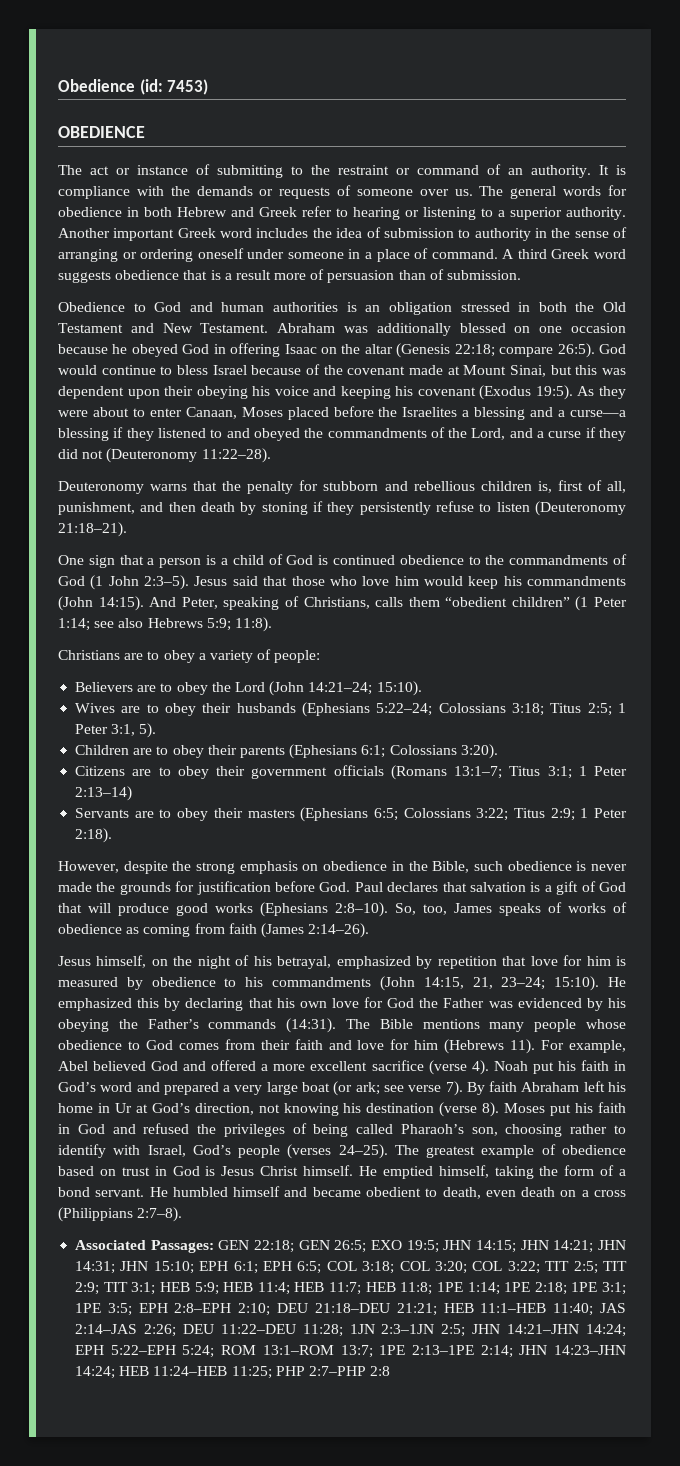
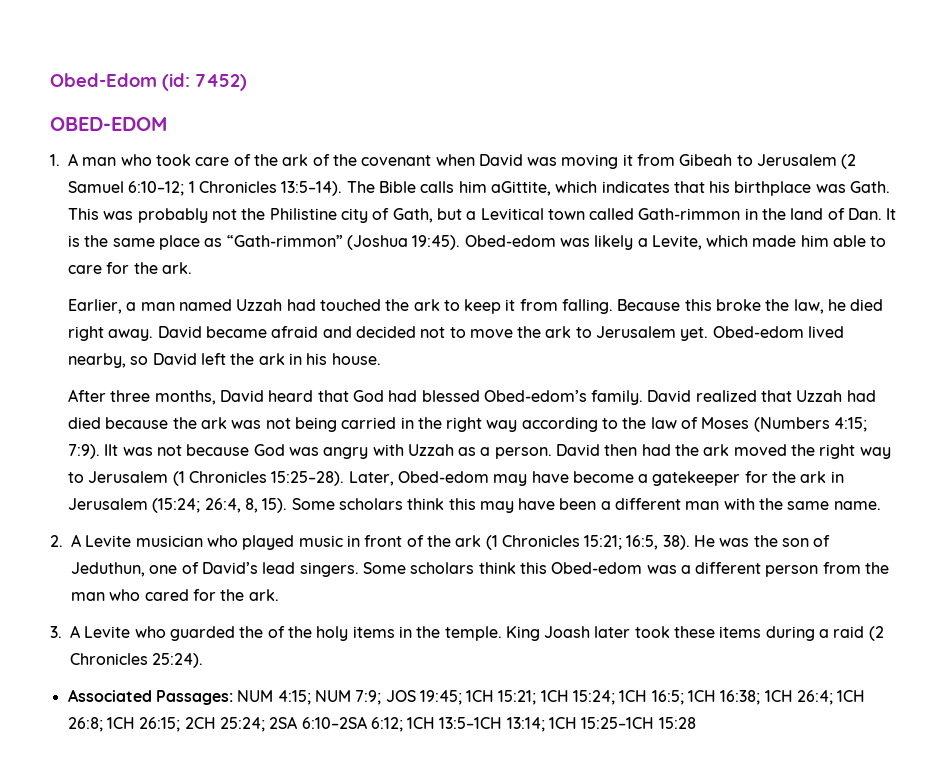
- Obedience (id: 7453)
- OBEDIENCE
- The act or instance of submitting to the restraint or command of an authority. It is compliance with the demands or requests of someone over us. The general words for obedience in both Hebrew and Greek refer to hearing or listening to a superior authority. Another important Greek word includes the idea of submission to authority in the sense of arranging or ordering oneself under someone in a place of command. A third Greek word suggests obedience that is a result more of persuasion than of submission.
- Obedience to God and human authorities is an obligation stressed in both the Old Testament and New Testament. Abraham was additionally blessed on one occasion because he obeyed God in offering Isaac on the altar (Genesis 22:18; compare 26:5). God would continue to bless Israel because of the covenant made at Mount Sinai, but this was dependent upon their obeying his voice and keeping his covenant (Exodus 19:5). As they were about to enter Canaan, Moses placed before the Israelites a blessing and a curse—a blessing if they listened to and obeyed the commandments of the Lord, and a curse if they did not (Deuteronomy 11:22–28).
- Deuteronomy warns that the penalty for stubborn and rebellious children is, first of all, punishment, and then death by stoning if they persistently refuse to listen (Deuteronomy 21:18–21).
- One sign that a person is a child of God is continued obedience to the commandments of God (1 John 2:3–5). Jesus said that those who love him would keep his commandments (John 14:15). And Peter, speaking of Christians, calls them “obedient children” (1 Peter 1:14; see also Hebrews 5:9; 11:8).
- Christians are to obey a variety of people:
- Believers are to obey the Lord (John 14:21–24; 15:10).
- Wives are to obey their husbands (Ephesians 5:22–24; Colossians 3:18; Titus 2:5; 1 Peter 3:1, 5).
- Children are to obey their parents (Ephesians 6:1; Colossians 3:20).
- Citizens are to obey their government officials (Romans 13:1–7; Titus 3:1; 1 Peter 2:13–14)
- Servants are to obey their masters (Ephesians 6:5; Colossians 3:22; Titus 2:9; 1 Peter 2:18).
- However, despite the strong emphasis on obedience in the Bible, such obedience is never made the grounds for justification before God. Paul declares that salvation is a gift of God that will produce good works (Ephesians 2:8–10). So, too, James speaks of works of obedience as coming from faith (James 2:14–26).
- Jesus himself, on the night of his betrayal, emphasized by repetition that love for him is measured by obedience to his commandments (John 14:15, 21, 23–24; 15:10). He emphasized this by declaring that his own love for God the Father was evidenced by his obeying the Father’s commands (14:31). The Bible mentions many people whose obedience to God comes from their faith and love for him (Hebrews 11). For example, Abel believed God and offered a more excellent sacrifice (verse 4). Noah put his faith in God’s word and prepared a very large boat (or ark; see verse 7). By faith Abraham left his home in Ur at God’s direction, not knowing his destination (verse 8). Moses put his faith in God and refused the privileges of being called Pharaoh’s son, choosing rather to identify with Israel, God’s people (verses 24–25). The greatest example of obedience based on trust in God is Jesus Christ himself. He emptied himself, taking the form of a bond servant. He humbled himself and became obedient to death, even death on a cross (Philippians 2:7–8).
- Associated Passages: GEN 22:18; GEN 26:5; EXO 19:5; JHN 14:15; JHN 14:21; JHN 14:31; JHN 15:10; EPH 6:1; EPH 6:5; COL 3:18; COL 3:20; COL 3:22; TIT 2:5; TIT 2:9; TIT 3:1; HEB 5:9; HEB 11:4; HEB 11:7; HEB 11:8; 1PE 1:14; 1PE 2:18; 1PE 3:1; 1PE 3:5; EPH 2:8–EPH 2:10; DEU 21:18–DEU 21:21; HEB 11:1–HEB 11:40; JAS 2:14–JAS 2:26; DEU 11:22–DEU 11:28; 1JN 2:3–1JN 2:5; JHN 14:21–JHN 14:24; EPH 5:22–EPH 5:24; ROM 13:1–ROM 13:7; 1PE 2:13–1PE 2:14; JHN 14:23–JHN 14:24; HEB 11:24–HEB 11:25; PHP 2:7–PHP 2:8
+ Obed-Edom (id: 7452)
+ OBED-EDOM
+ 1. A man who took care of the ark of the covenant when David was moving it from Gibeah to Jerusalem (2 Samuel 6:10–12; 1 Chronicles 13:5–14). The Bible calls him aGittite, which indicates that his birthplace was Gath. This was probably not the Philistine city of Gath, but a Levitical town called Gath-rimmon in the land of Dan. It is the same place as “Gath-rimmon” (Joshua 19:45). Obed-edom was likely a Levite, which made him able to care for the ark.
+ Earlier, a man named Uzzah had touched the ark to keep it from falling. Because this broke the law, he died right away. David became afraid and decided not to move the ark to Jerusalem yet. Obed-edom lived nearby, so David left the ark in his house.
+ After three months, David heard that God had blessed Obed-edom’s family. David realized that Uzzah had died because the ark was not being carried in the right way according to the law of Moses (Numbers 4:15; 7:9). IIt was not because God was angry with Uzzah as a person. David then had the ark moved the right way to Jerusalem (1 Chronicles 15:25–28). Later, Obed-edom may have become a gatekeeper for the ark in Jerusalem (15:24; 26:4, 8, 15). Some scholars think this may have been a different man with the same name.
+ 2. A Levite musician who played music in front of the ark (1 Chronicles 15:21; 16:5, 38). He was the son of Jeduthun, one of David’s lead singers. Some scholars think this Obed-edom was a different person from the man who cared for the ark.
+ 3. A Levite who guarded the of the holy items in the temple. King Joash later took these items during a raid (2 Chronicles 25:24).
+ Associated Passages: NUM 4:15; NUM 7:9; JOS 19:45; 1CH 15:21; 1CH 15:24; 1CH 16:5; 1CH 16:38; 1CH 26:4; 1CH 26:8; 1CH 26:15; 2CH 25:24; 2SA 6:10–2SA 6:12; 1CH 13:5–1CH 13:14; 1CH 15:25–1CH 15:28

